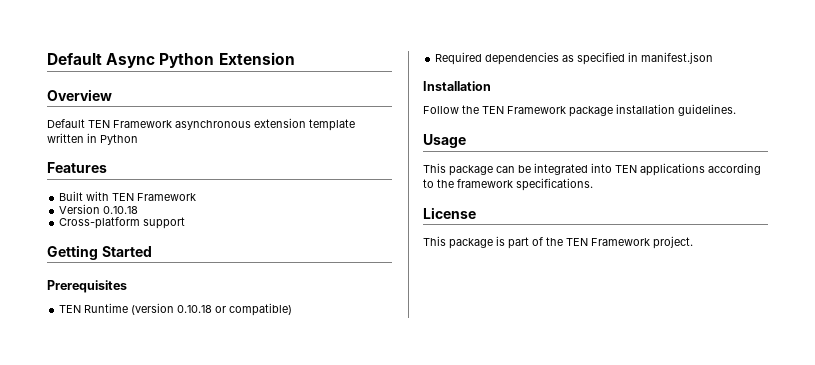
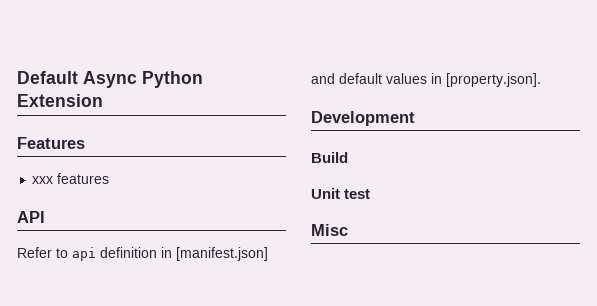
- Overview
- Default TEN Framework asynchronous extension template written in Python
  Features
- Built with TEN Framework
- Version 0.10.18
- Cross-platform support
- Getting Started
- Prerequisites
- TEN Runtime (version 0.10.18 or compatible)
- Required dependencies as specified in manifest.json
- Installation
- Follow the TEN Framework package installation guidelines.
- Usage
- This package can be integrated into TEN applications according to the framework specifications.
- License
- This package is part of the TEN Framework project.
+ xxx features
+ API
+ Refer to api definition in [manifest.json] and default values in [property.json].
+ Development
+ Build
+ Unit test
+ Misc

